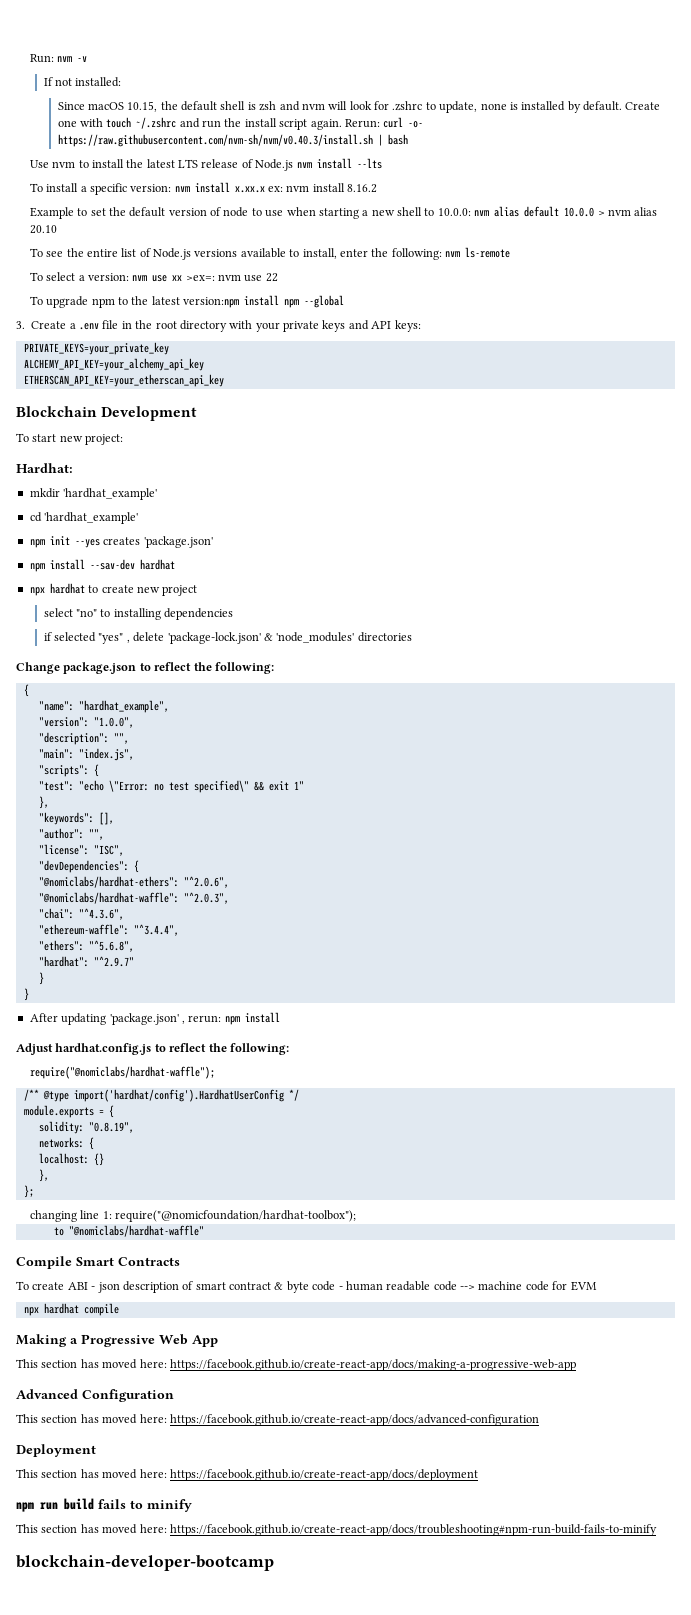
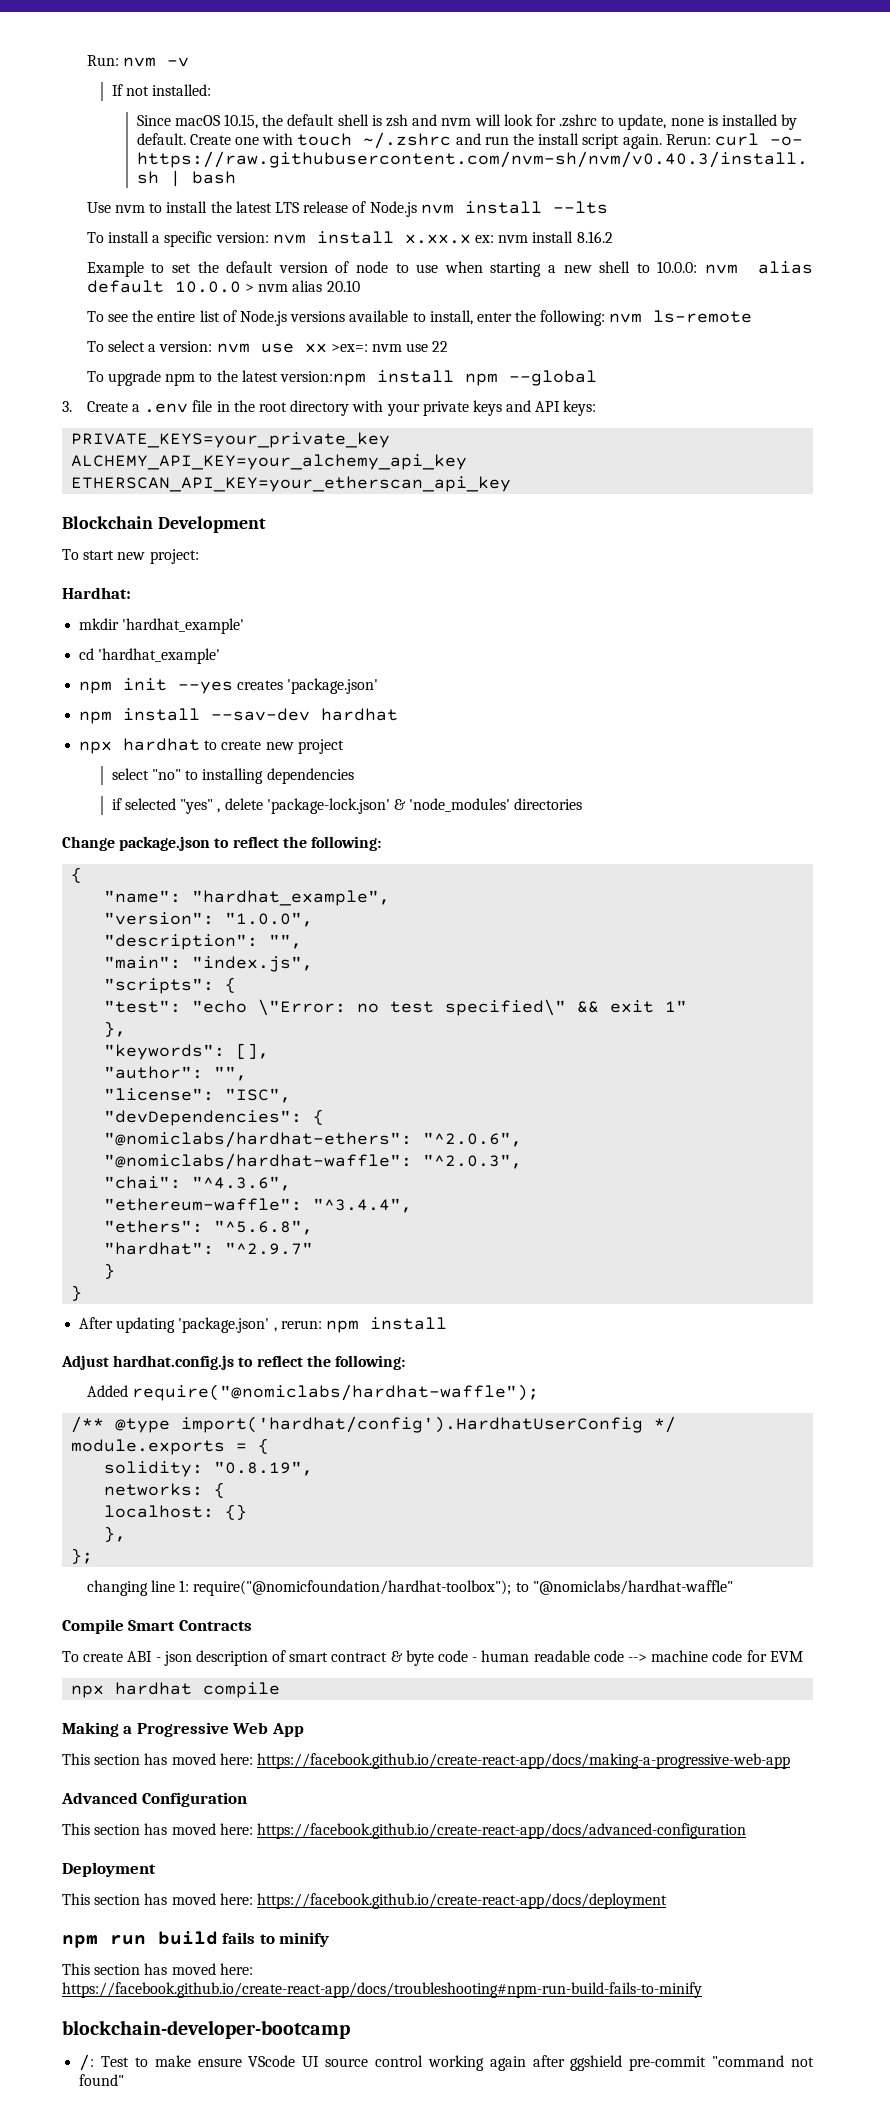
- require("@nomiclabs/hardhat-waffle");
+ Added require("@nomiclabs/hardhat-waffle");
- changing line 1: require("@nomicfoundation/hardhat-toolbox");
- to "@nomiclabs/hardhat-waffle"
+ changing line 1: require("@nomicfoundation/hardhat-toolbox"); to "@nomiclabs/hardhat-waffle"
+ /: Test to make ensure VScode UI source control working again after ggshield pre-commit "command not found"

